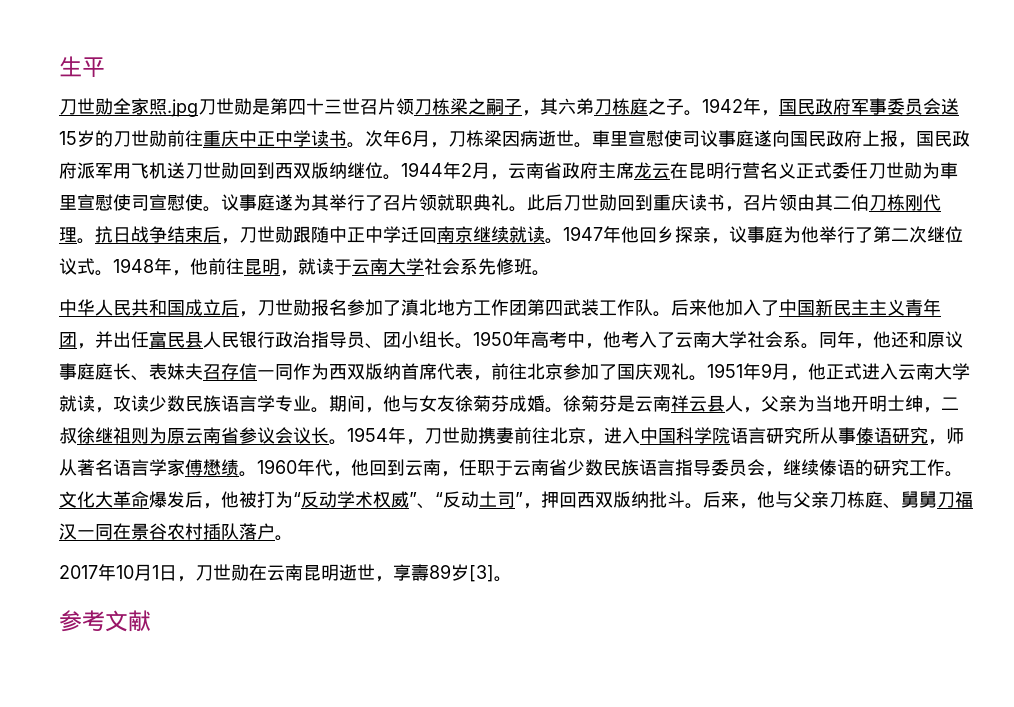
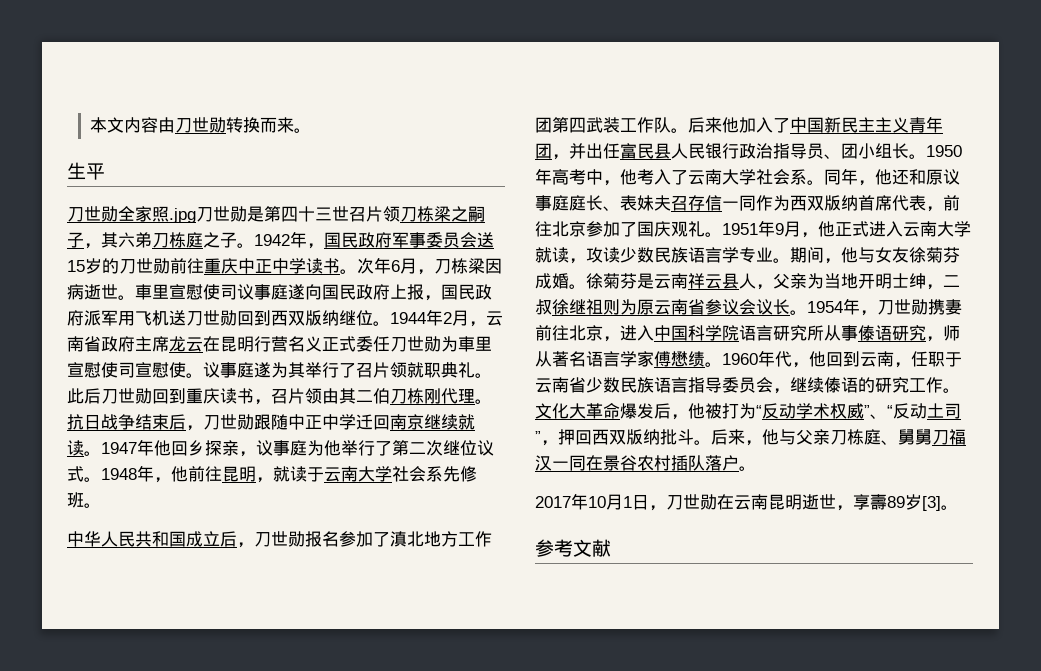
+ 本文内容由刀世勋转换而来。

